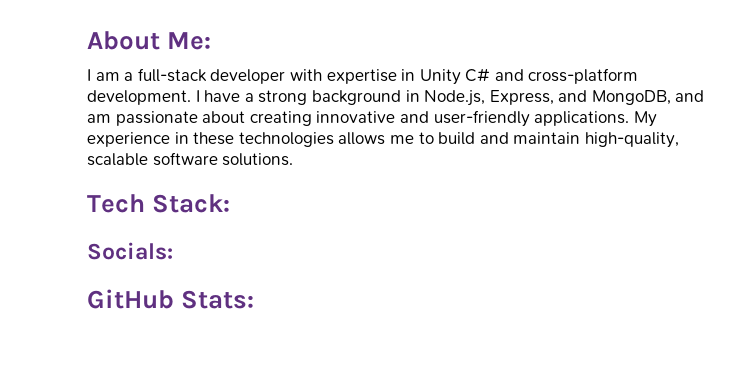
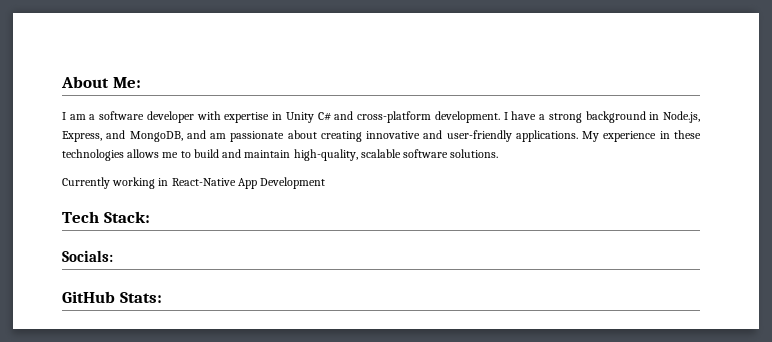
- I am a full-stack developer with expertise in Unity C# and cross-platform development.
+ I am a software developer with expertise in Unity C# and cross-platform development.
+ Currently working in React-Native App Development

